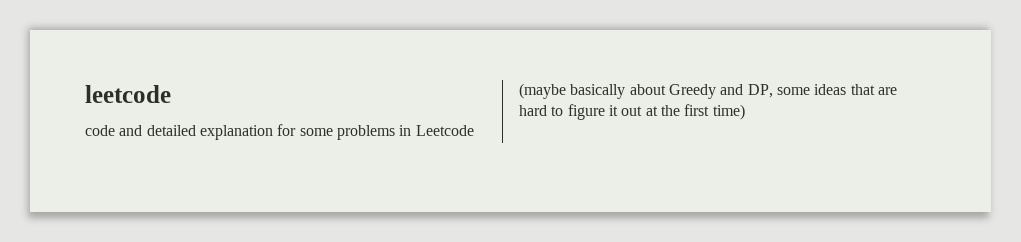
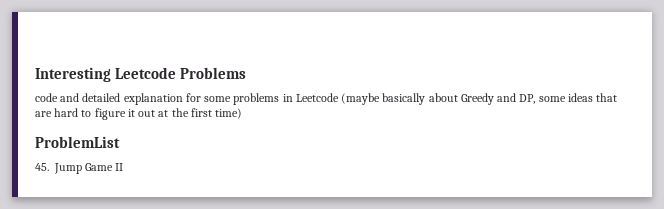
- leetcode
+ Interesting Leetcode Problems
+ ProblemList
+ 45. Jump Game II

